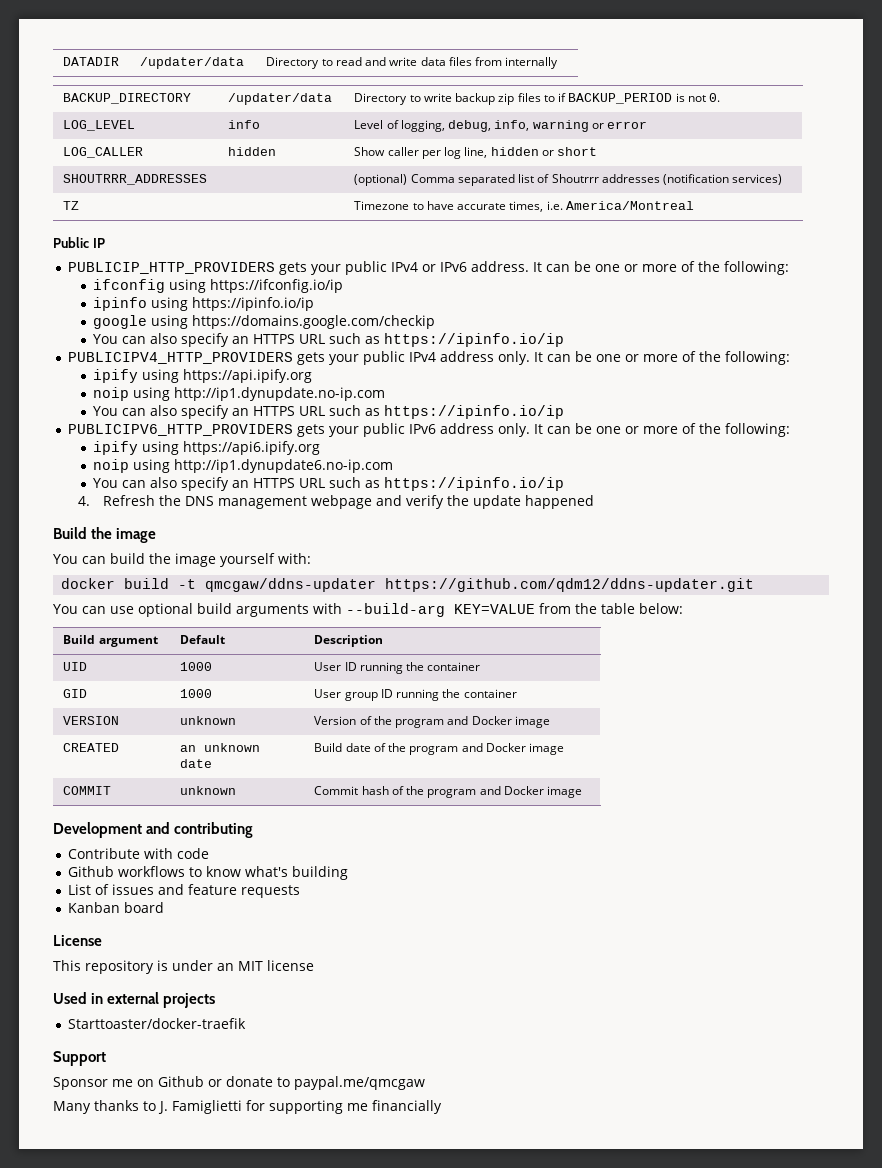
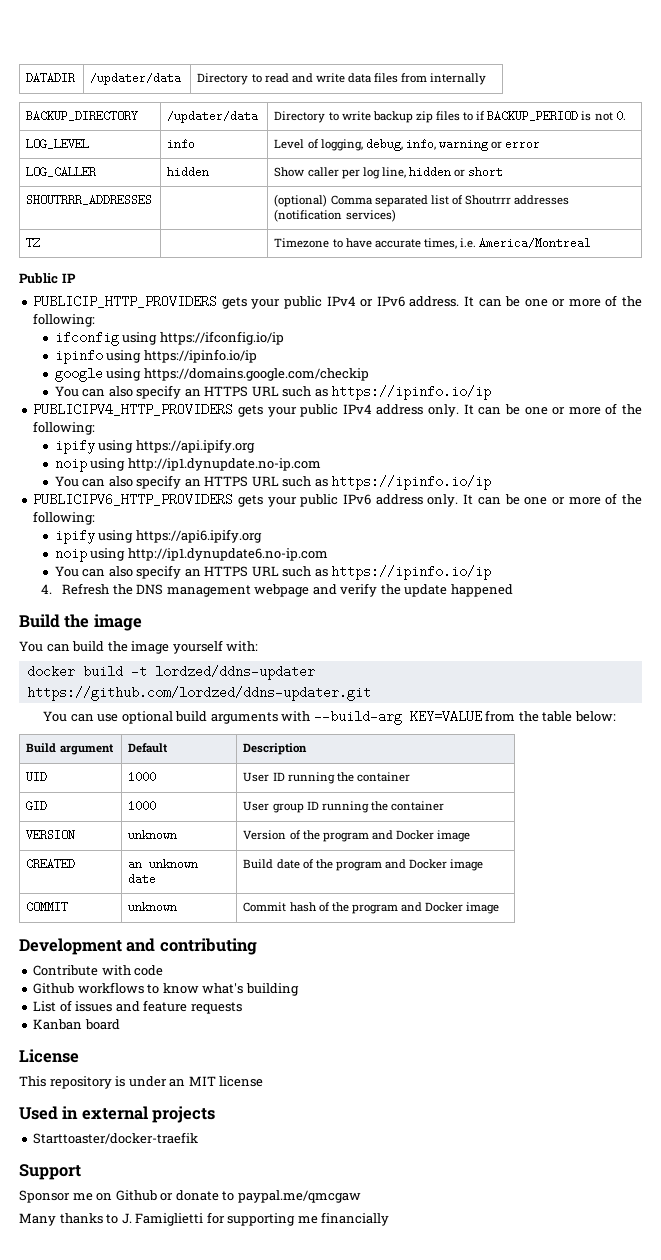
- docker build -t qmcgaw/ddns-updater https://github.com/qdm12/ddns-updater.git
+ docker build -t lordzed/ddns-updater https://github.com/lordzed/ddns-updater.git

